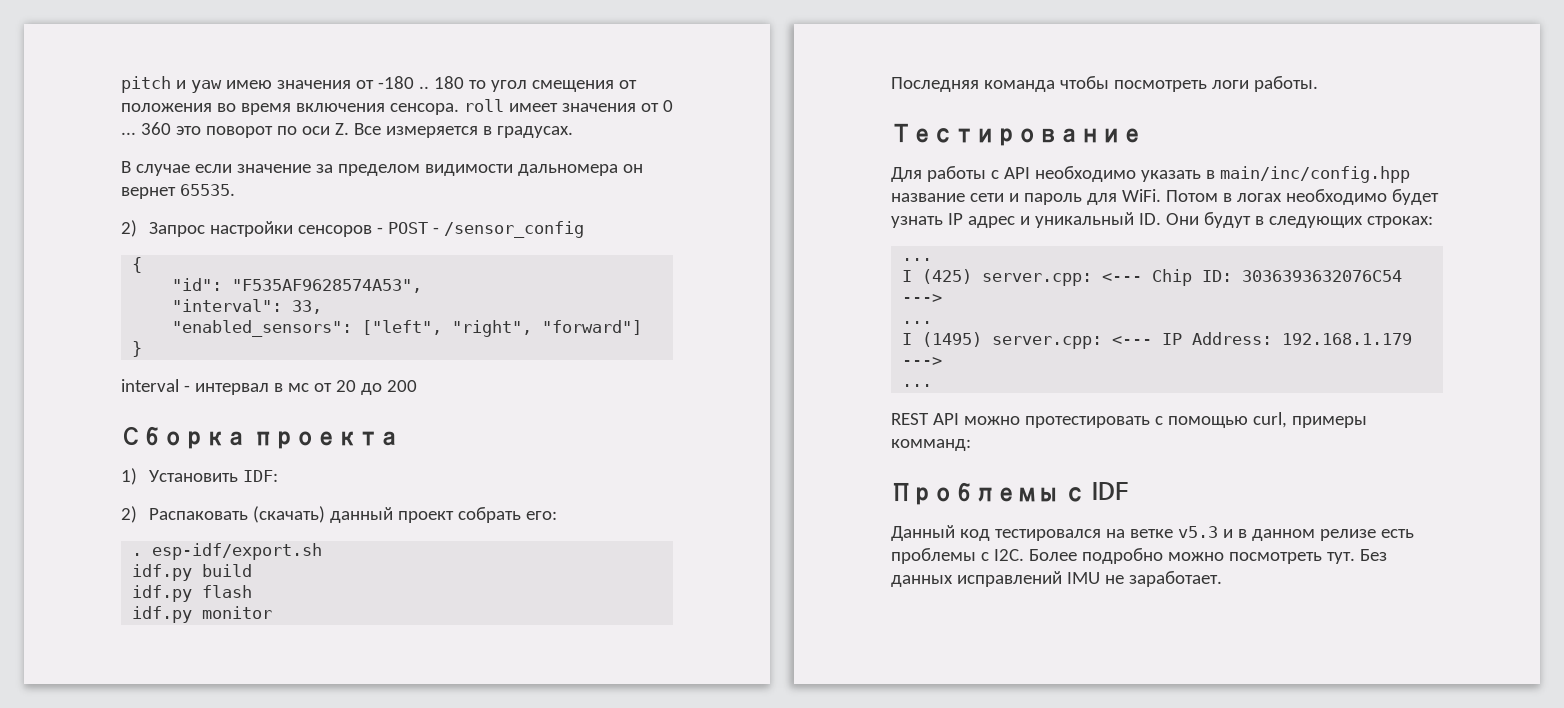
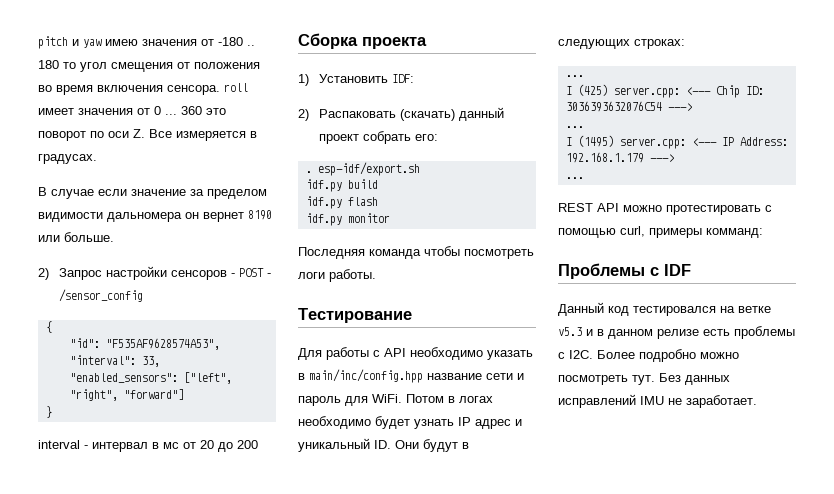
- В случае если значение за пределом видимости дальномера он вернет 65535.
+ В случае если значение за пределом видимости дальномера он вернет 8190 или больше.

